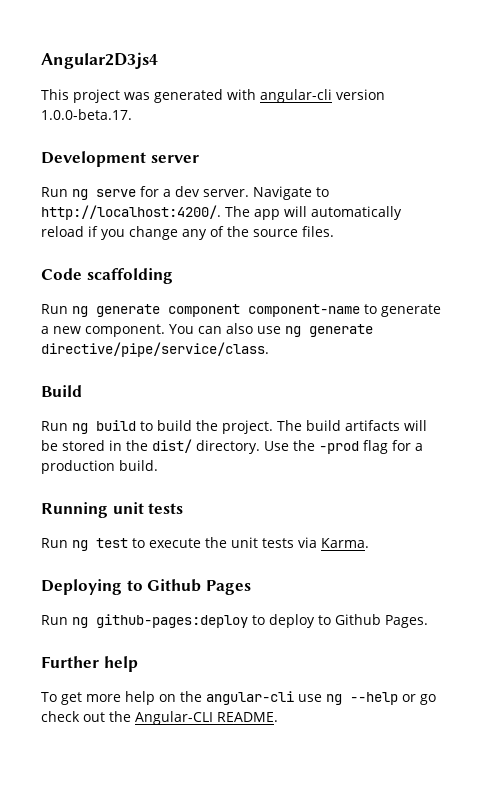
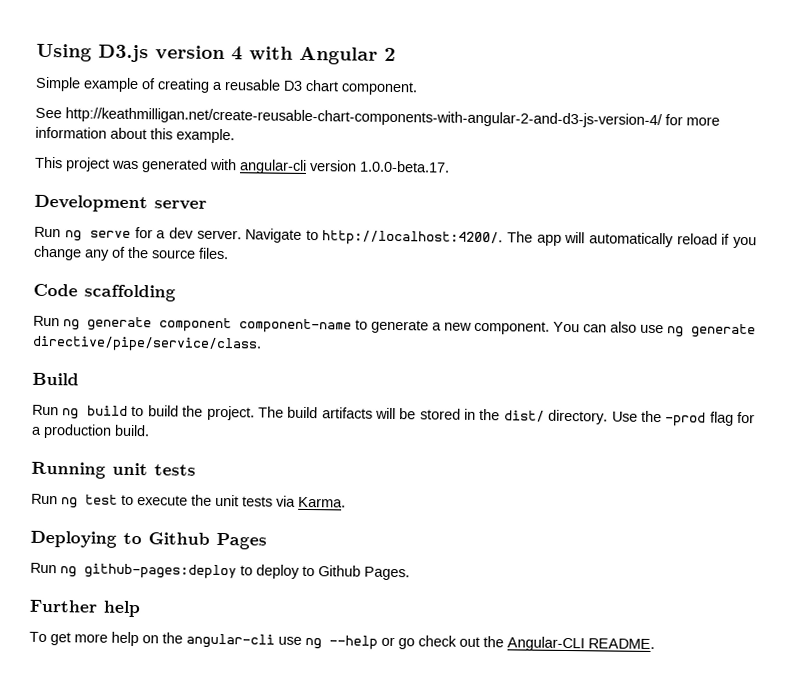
- Angular2D3js4
+ Using D3.js version 4 with Angular 2
+ Simple example of creating a reusable D3 chart component.
+ See http://keathmilligan.net/create-reusable-chart-components-with-angular-2-and-d3-js-version-4/ for more information about this example.

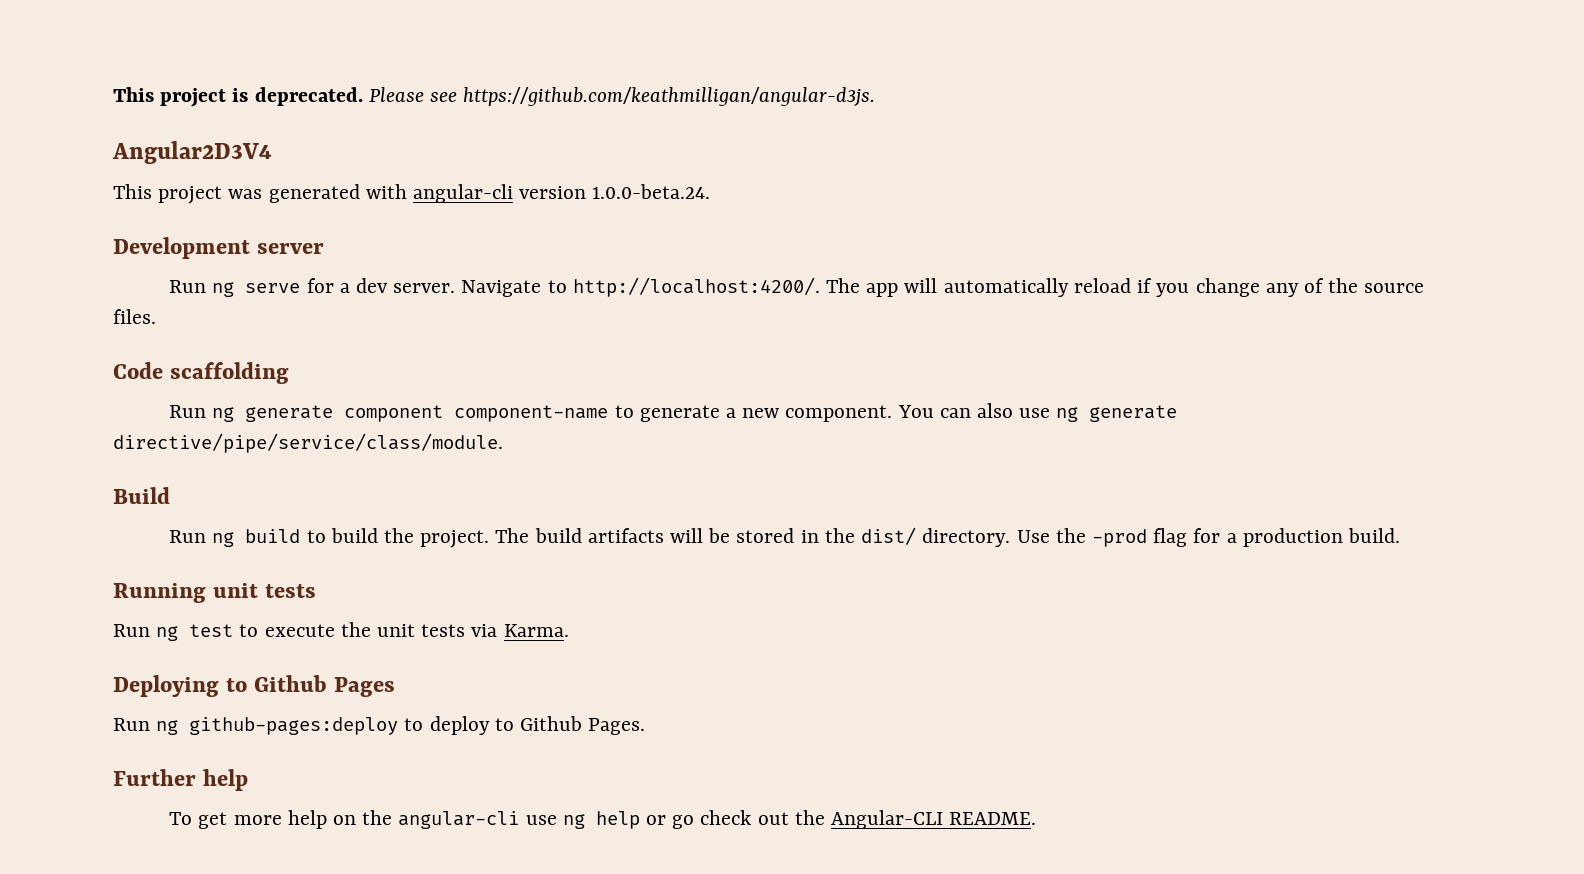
- Using D3.js version 4 with Angular 2
- Simple example of creating a reusable D3 chart component.
- See http://keathmilligan.net/create-reusable-chart-components-with-angular-2-and-d3-js-version-4/ for more information about this example.
+ This project is deprecated. Please see https://github.com/keathmilligan/angular-d3js.
+ Angular2D3V4
- This project was generated with angular-cli version 1.0.0-beta.17.
+ This project was generated with angular-cli version 1.0.0-beta.24.
- You can also use ng generate directive/pipe/service/class.
+ You can also use ng generate directive/pipe/service/class/module.
- To get more help on the angular-cli use ng --help or go check out the Angular-CLI README.
+ To get more help on the angular-cli use ng help or go check out the Angular-CLI README.

